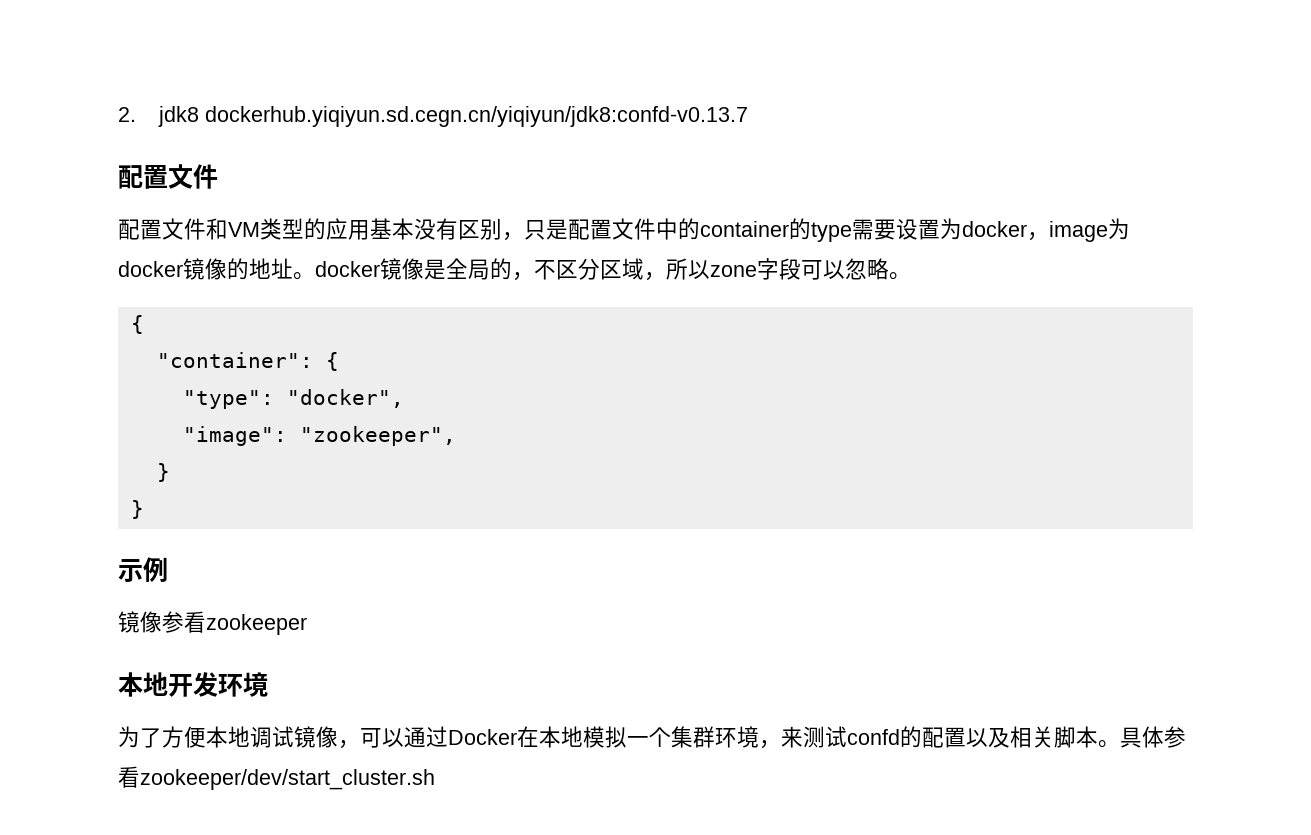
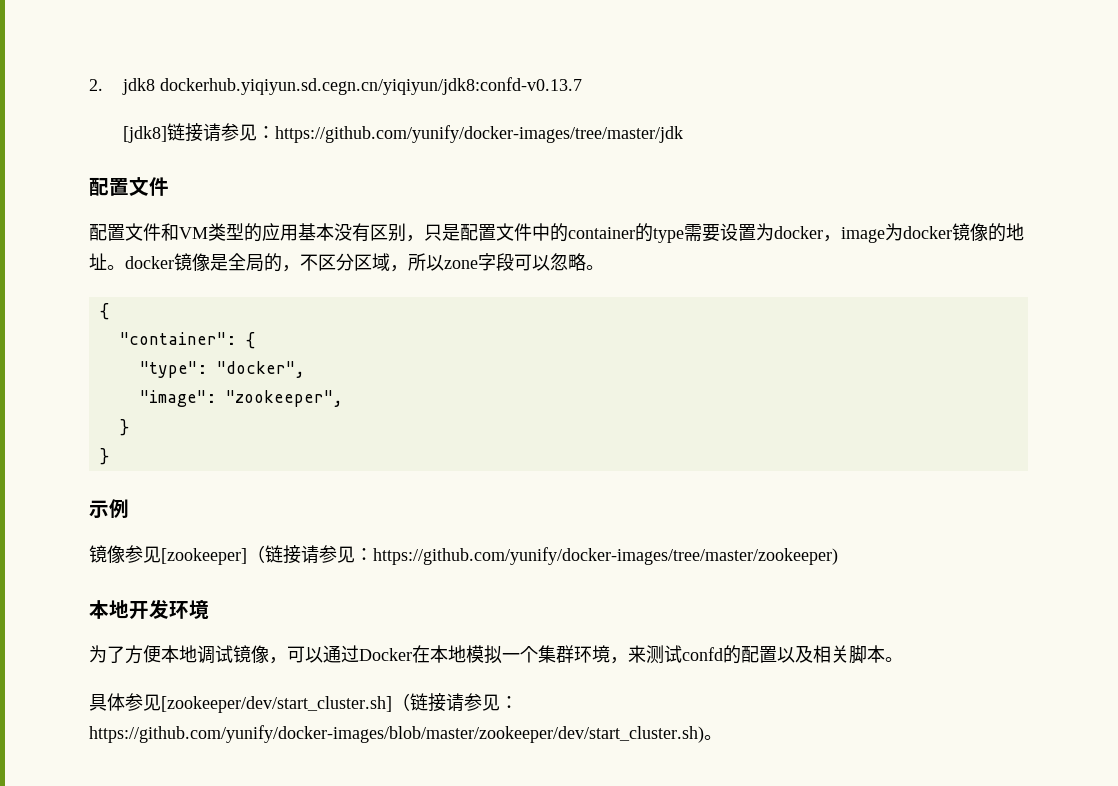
+ [jdk8]链接请参见：https://github.com/yunify/docker-images/tree/master/jdk
- 镜像参看zookeeper
+ 镜像参见[zookeeper]（链接请参见：https://github.com/yunify/docker-images/tree/master/zookeeper)
- 为了方便本地调试镜像，可以通过Docker在本地模拟一个集群环境，来测试confd的配置以及相关脚本。具体参看zookeeper/dev/start_cluster.sh
+ 为了方便本地调试镜像，可以通过Docker在本地模拟一个集群环境，来测试confd的配置以及相关脚本。
+ 具体参见[zookeeper/dev/start_cluster.sh]（链接请参见：https://github.com/yunify/docker-images/blob/master/zookeeper/dev/start_cluster.sh)。

